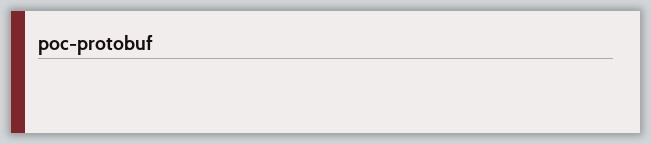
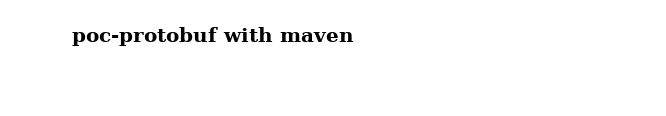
- poc-protobuf
+ poc-protobuf with maven

